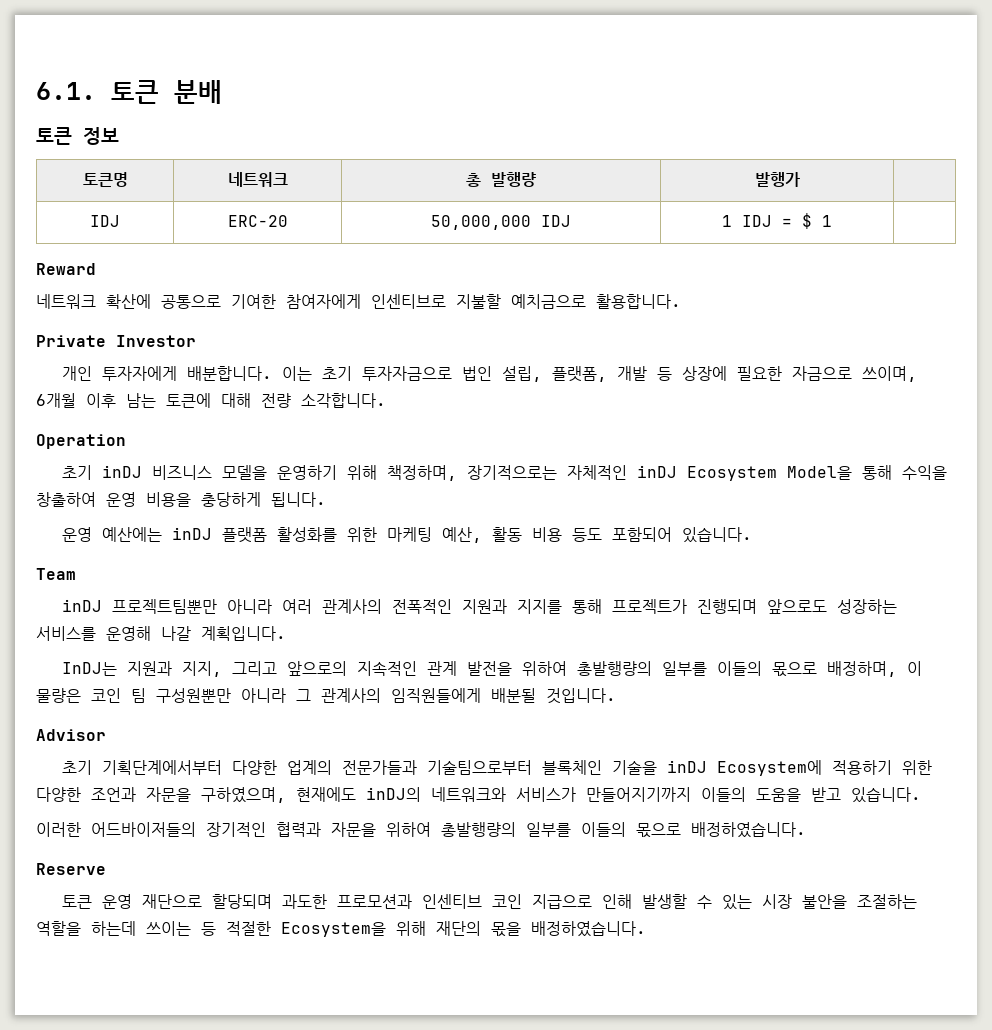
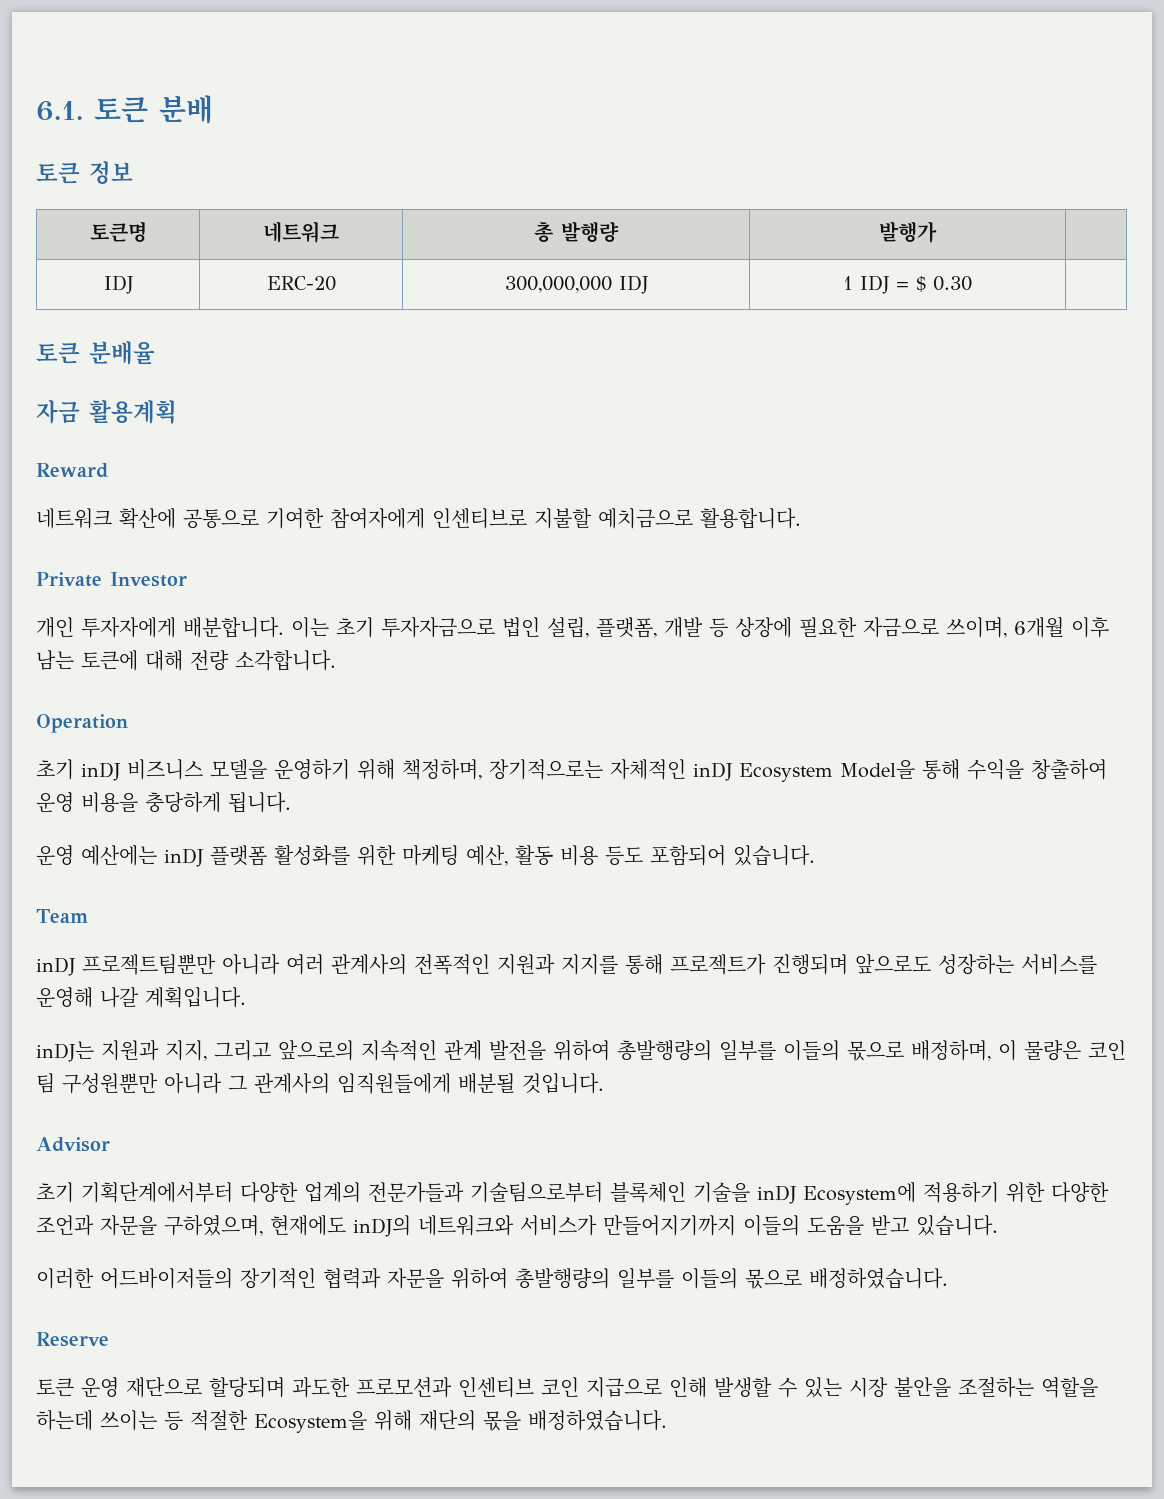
- IDJ | ERC-20 | 50,000,000 IDJ | 1 IDJ = $ 1 |
+ IDJ | ERC-20 | 300,000,000 IDJ | 1 IDJ = $ 0.30 |
+ 토큰 분배율
+ 자금 활용계획
- InDJ는 지원과 지지, 그리고 앞으로의 지속적인 관계 발전을 위하여 총발행량의 일부를 이들의 몫으로 배정하며, 이 물량은 코인 팀 구성원뿐만 아니라 그 관계사의 임직원들에게 배분될 것입니다.
+ inDJ는 지원과 지지, 그리고 앞으로의 지속적인 관계 발전을 위하여 총발행량의 일부를 이들의 몫으로 배정하며, 이 물량은 코인 팀 구성원뿐만 아니라 그 관계사의 임직원들에게 배분될 것입니다.

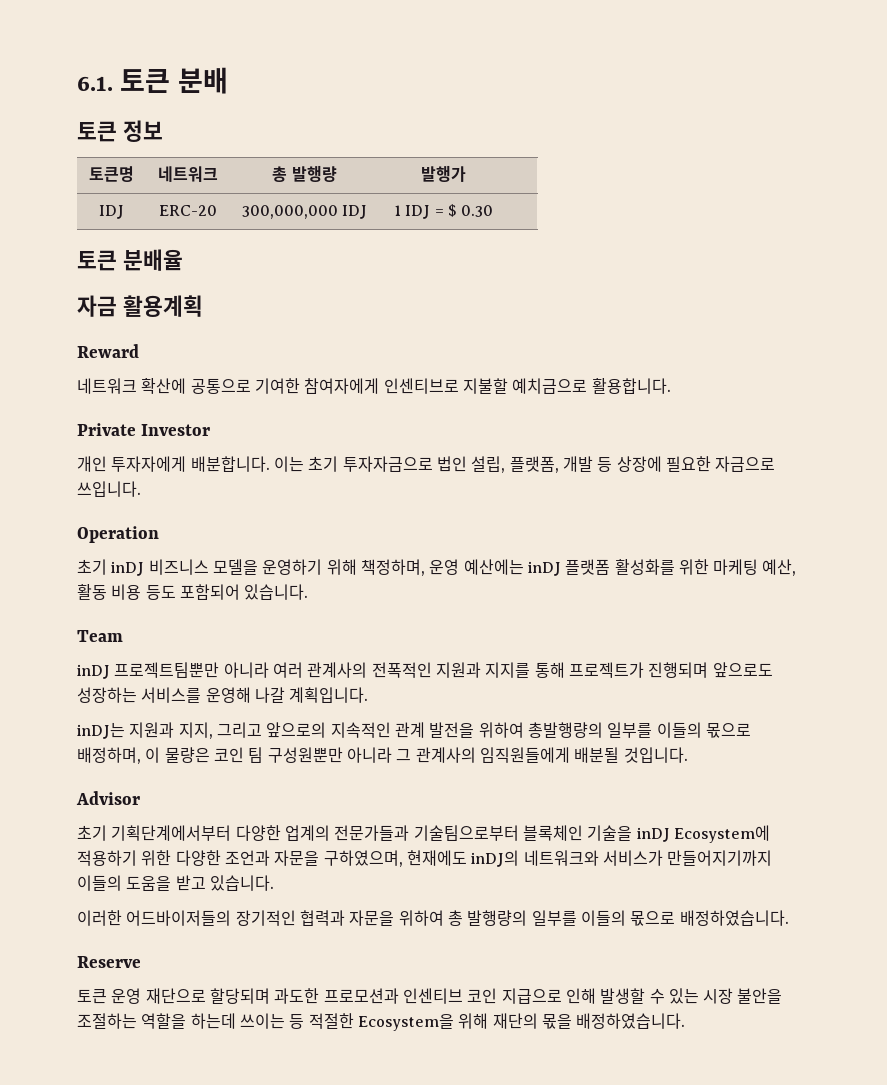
- 이는 초기 투자자금으로 법인 설립, 플랫폼, 개발 등 상장에 필요한 자금으로 쓰이며, 6개월 이후 남는 토큰에 대해 전량 소각합니다.
+ 이는 초기 투자자금으로 법인 설립, 플랫폼, 개발 등 상장에 필요한 자금으로 쓰입니다.
- 초기 inDJ 비즈니스 모델을 운영하기 위해 책정하며, 장기적으로는 자체적인 inDJ Ecosystem Model을 통해 수익을 창출하여 운영 비용을 충당하게 됩니다.
- 운영 예산에는 inDJ 플랫폼 활성화를 위한 마케팅 예산, 활동 비용 등도 포함되어 있습니다.
+ 초기 inDJ 비즈니스 모델을 운영하기 위해 책정하며, 운영 예산에는 inDJ 플랫폼 활성화를 위한 마케팅 예산, 활동 비용 등도 포함되어 있습니다.
- 이러한 어드바이저들의 장기적인 협력과 자문을 위하여 총발행량의 일부를 이들의 몫으로 배정하였습니다.
+ 이러한 어드바이저들의 장기적인 협력과 자문을 위하여 총 발행량의 일부를 이들의 몫으로 배정하였습니다.

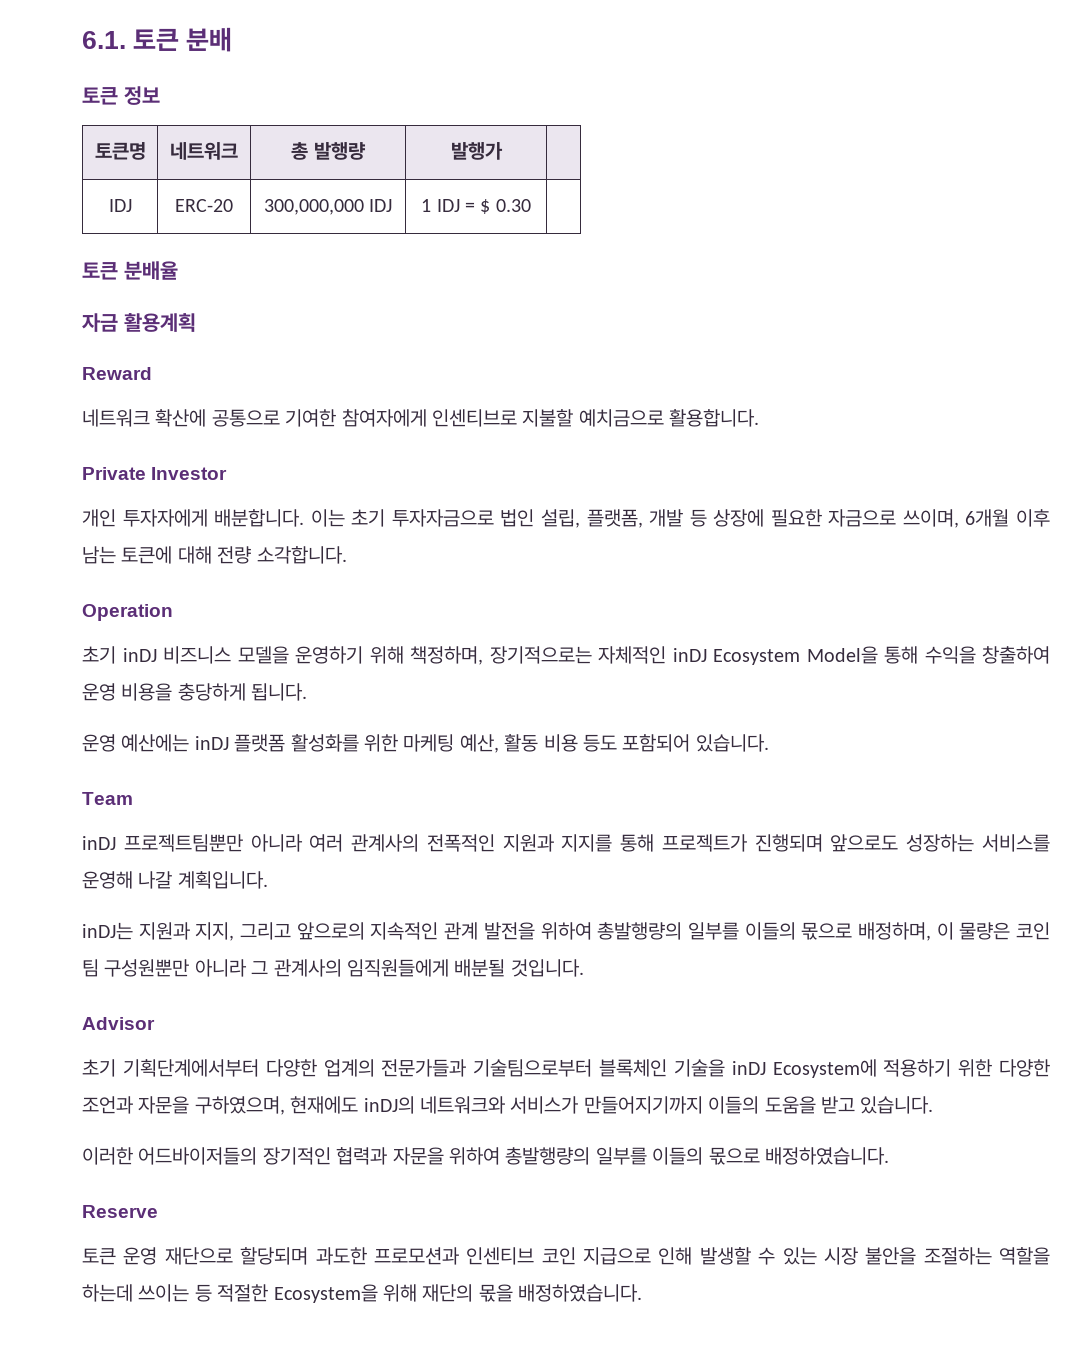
- 이는 초기 투자자금으로 법인 설립, 플랫폼, 개발 등 상장에 필요한 자금으로 쓰입니다.
+ 이는 초기 투자자금으로 법인 설립, 플랫폼, 개발 등 상장에 필요한 자금으로 쓰이며, 6개월 이후 남는 토큰에 대해 전량 소각합니다.
- 초기 inDJ 비즈니스 모델을 운영하기 위해 책정하며, 운영 예산에는 inDJ 플랫폼 활성화를 위한 마케팅 예산, 활동 비용 등도 포함되어 있습니다.
+ 초기 inDJ 비즈니스 모델을 운영하기 위해 책정하며, 장기적으로는 자체적인 inDJ Ecosystem Model을 통해 수익을 창출하여 운영 비용을 충당하게 됩니다.
+ 운영 예산에는 inDJ 플랫폼 활성화를 위한 마케팅 예산, 활동 비용 등도 포함되어 있습니다.
- 이러한 어드바이저들의 장기적인 협력과 자문을 위하여 총 발행량의 일부를 이들의 몫으로 배정하였습니다.
+ 이러한 어드바이저들의 장기적인 협력과 자문을 위하여 총발행량의 일부를 이들의 몫으로 배정하였습니다.

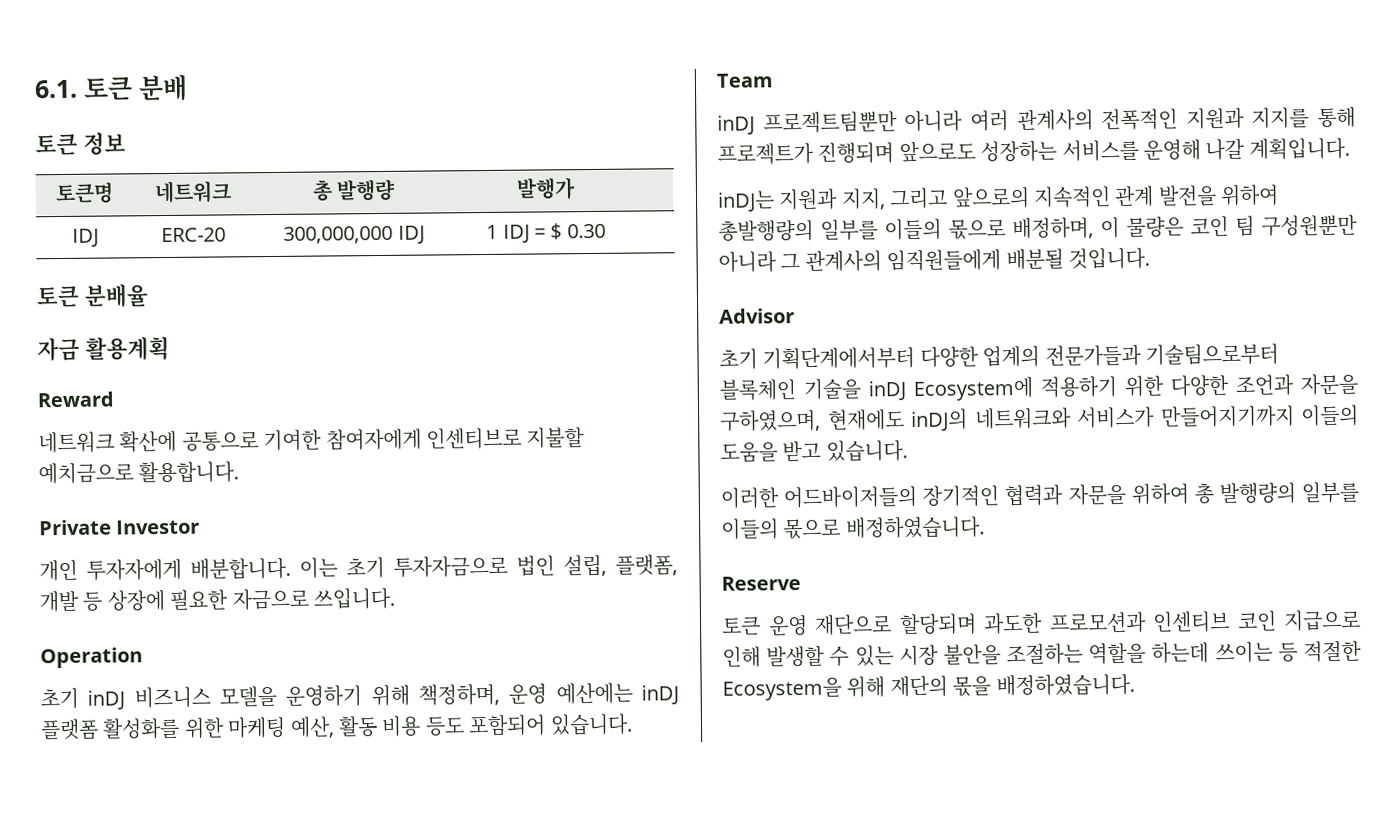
- 이는 초기 투자자금으로 법인 설립, 플랫폼, 개발 등 상장에 필요한 자금으로 쓰이며, 6개월 이후 남는 토큰에 대해 전량 소각합니다.
+ 이는 초기 투자자금으로 법인 설립, 플랫폼, 개발 등 상장에 필요한 자금으로 쓰입니다.
- 초기 inDJ 비즈니스 모델을 운영하기 위해 책정하며, 장기적으로는 자체적인 inDJ Ecosystem Model을 통해 수익을 창출하여 운영 비용을 충당하게 됩니다.
- 운영 예산에는 inDJ 플랫폼 활성화를 위한 마케팅 예산, 활동 비용 등도 포함되어 있습니다.
+ 초기 inDJ 비즈니스 모델을 운영하기 위해 책정하며, 운영 예산에는 inDJ 플랫폼 활성화를 위한 마케팅 예산, 활동 비용 등도 포함되어 있습니다.
- 이러한 어드바이저들의 장기적인 협력과 자문을 위하여 총발행량의 일부를 이들의 몫으로 배정하였습니다.
+ 이러한 어드바이저들의 장기적인 협력과 자문을 위하여 총 발행량의 일부를 이들의 몫으로 배정하였습니다.

